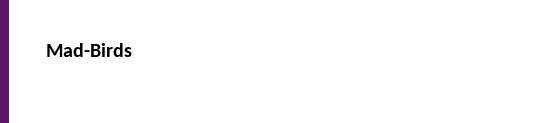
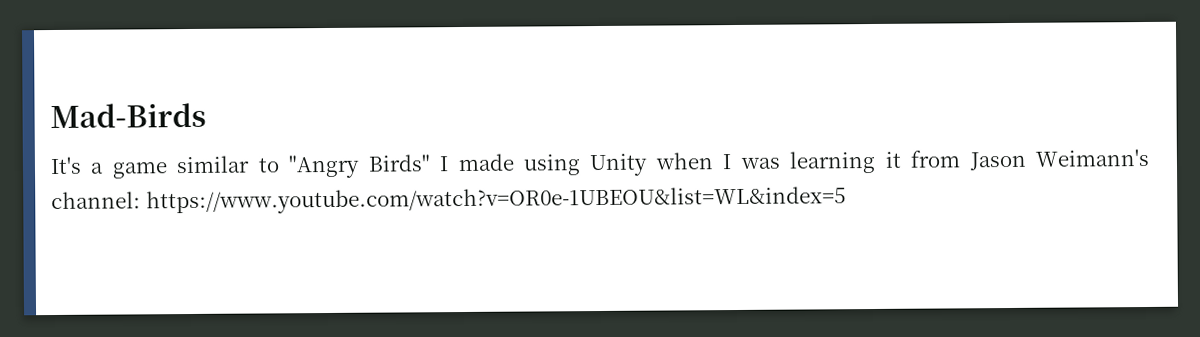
+ It's a game similar to "Angry Birds" I made using Unity when I was learning it from Jason Weimann's channel: https://www.youtube.com/watch?v=OR0e-1UBEOU&list=WL&index=5

